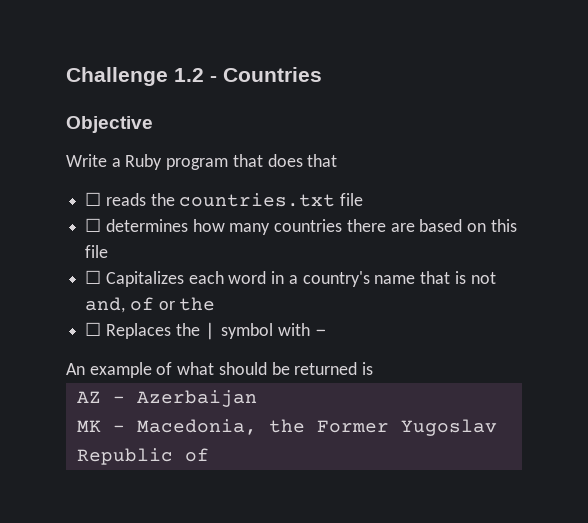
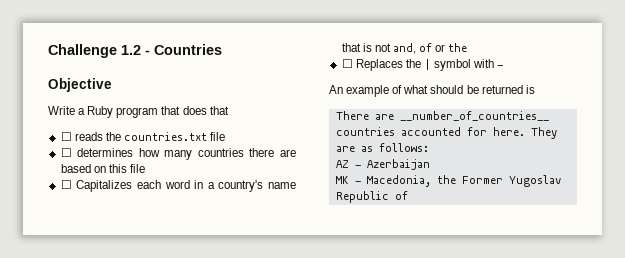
+ There are __number_of_countries__ countries accounted for here. They are as follows:

